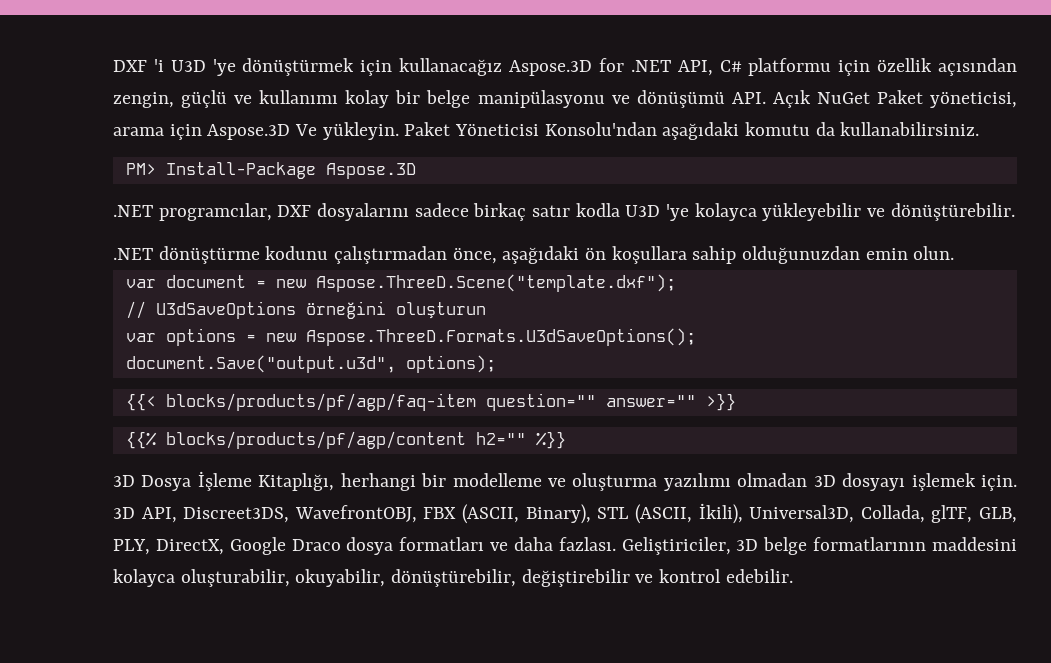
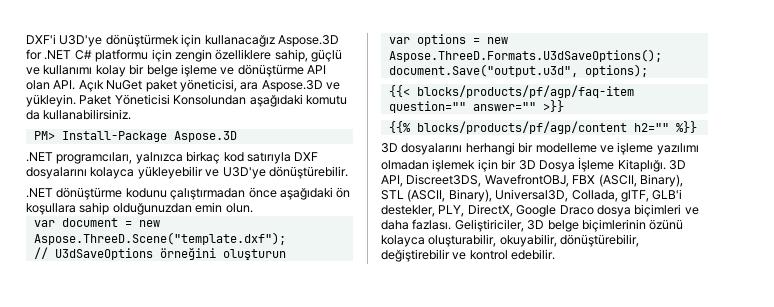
- DXF 'i U3D 'ye dönüştürmek için kullanacağız Aspose.3D for .NET API, C# platformu için özellik açısından zengin, güçlü ve kullanımı kolay bir belge manipülasyonu ve dönüşümü API. Açık NuGet Paket yöneticisi, arama için Aspose.3D Ve yükleyin.
+ DXF'i U3D'ye dönüştürmek için kullanacağız Aspose.3D for .NET C# platformu için zengin özelliklere sahip, güçlü ve kullanımı kolay bir belge işleme ve dönüştürme API olan API. Açık NuGet paket yöneticisi, ara Aspose.3D ve yükleyin.
- Paket Yöneticisi Konsolu'ndan aşağıdaki komutu da kullanabilirsiniz.
+ Paket Yöneticisi Konsolundan aşağıdaki komutu da kullanabilirsiniz.
- .NET programcılar, DXF dosyalarını sadece birkaç satır kodla U3D 'ye kolayca yükleyebilir ve dönüştürebilir.
+ .NET programcıları, yalnızca birkaç kod satırıyla DXF dosyalarını kolayca yükleyebilir ve U3D'ye dönüştürebilir.
- .NET dönüştürme kodunu çalıştırmadan önce, aşağıdaki ön koşullara sahip olduğunuzdan emin olun.
+ .NET dönüştürme kodunu çalıştırmadan önce aşağıdaki ön koşullara sahip olduğunuzdan emin olun.
- 3D Dosya İşleme Kitaplığı, herhangi bir modelleme ve oluşturma yazılımı olmadan 3D dosyayı işlemek için.
+ 3D dosyalarını herhangi bir modelleme ve işleme yazılımı olmadan işlemek için bir 3D Dosya İşleme Kitaplığı.
- 3D API, Discreet3DS, WavefrontOBJ, FBX (ASCII, Binary), STL (ASCII, İkili), Universal3D, Collada, glTF, GLB, PLY, DirectX, Google Draco dosya formatları ve daha fazlası.
+ 3D API, Discreet3DS, WavefrontOBJ, FBX (ASCII, Binary), STL (ASCII, Binary), Universal3D, Collada, glTF, GLB'i destekler, PLY, DirectX, Google Draco dosya biçimleri ve daha fazlası.
- Geliştiriciler, 3D belge formatlarının maddesini kolayca oluşturabilir, okuyabilir, dönüştürebilir, değiştirebilir ve kontrol edebilir.
+ Geliştiriciler, 3D belge biçimlerinin özünü kolayca oluşturabilir, okuyabilir, dönüştürebilir, değiştirebilir ve kontrol edebilir.

